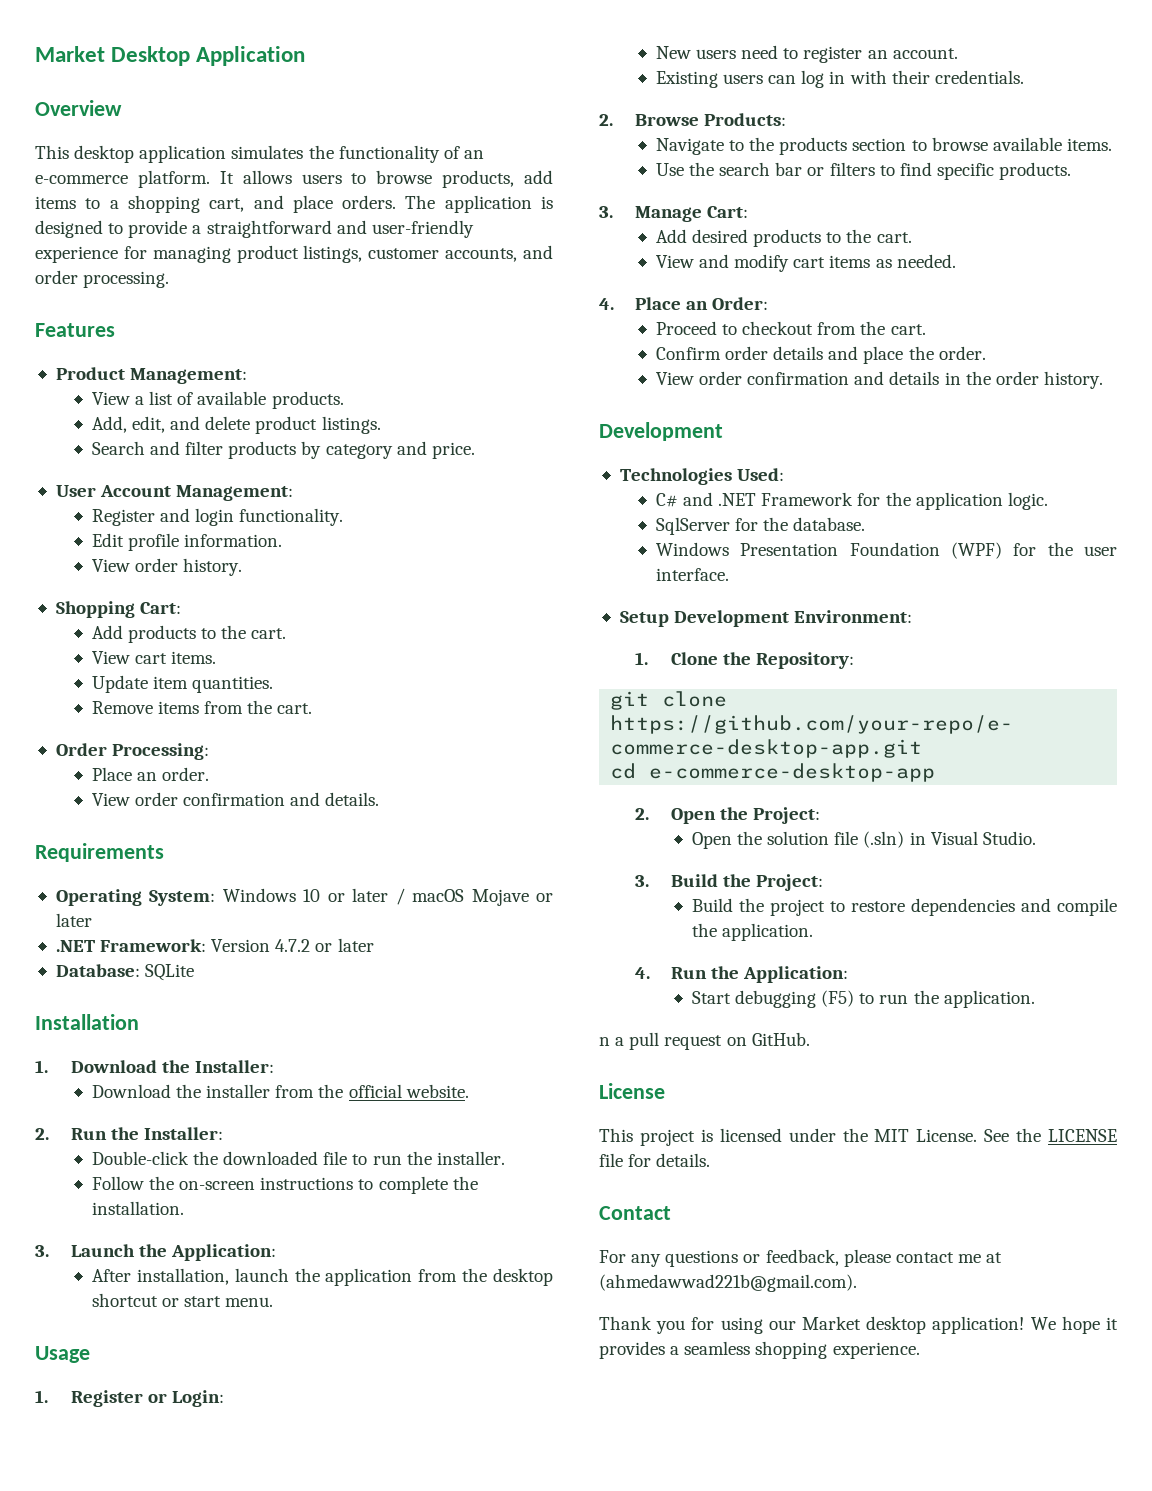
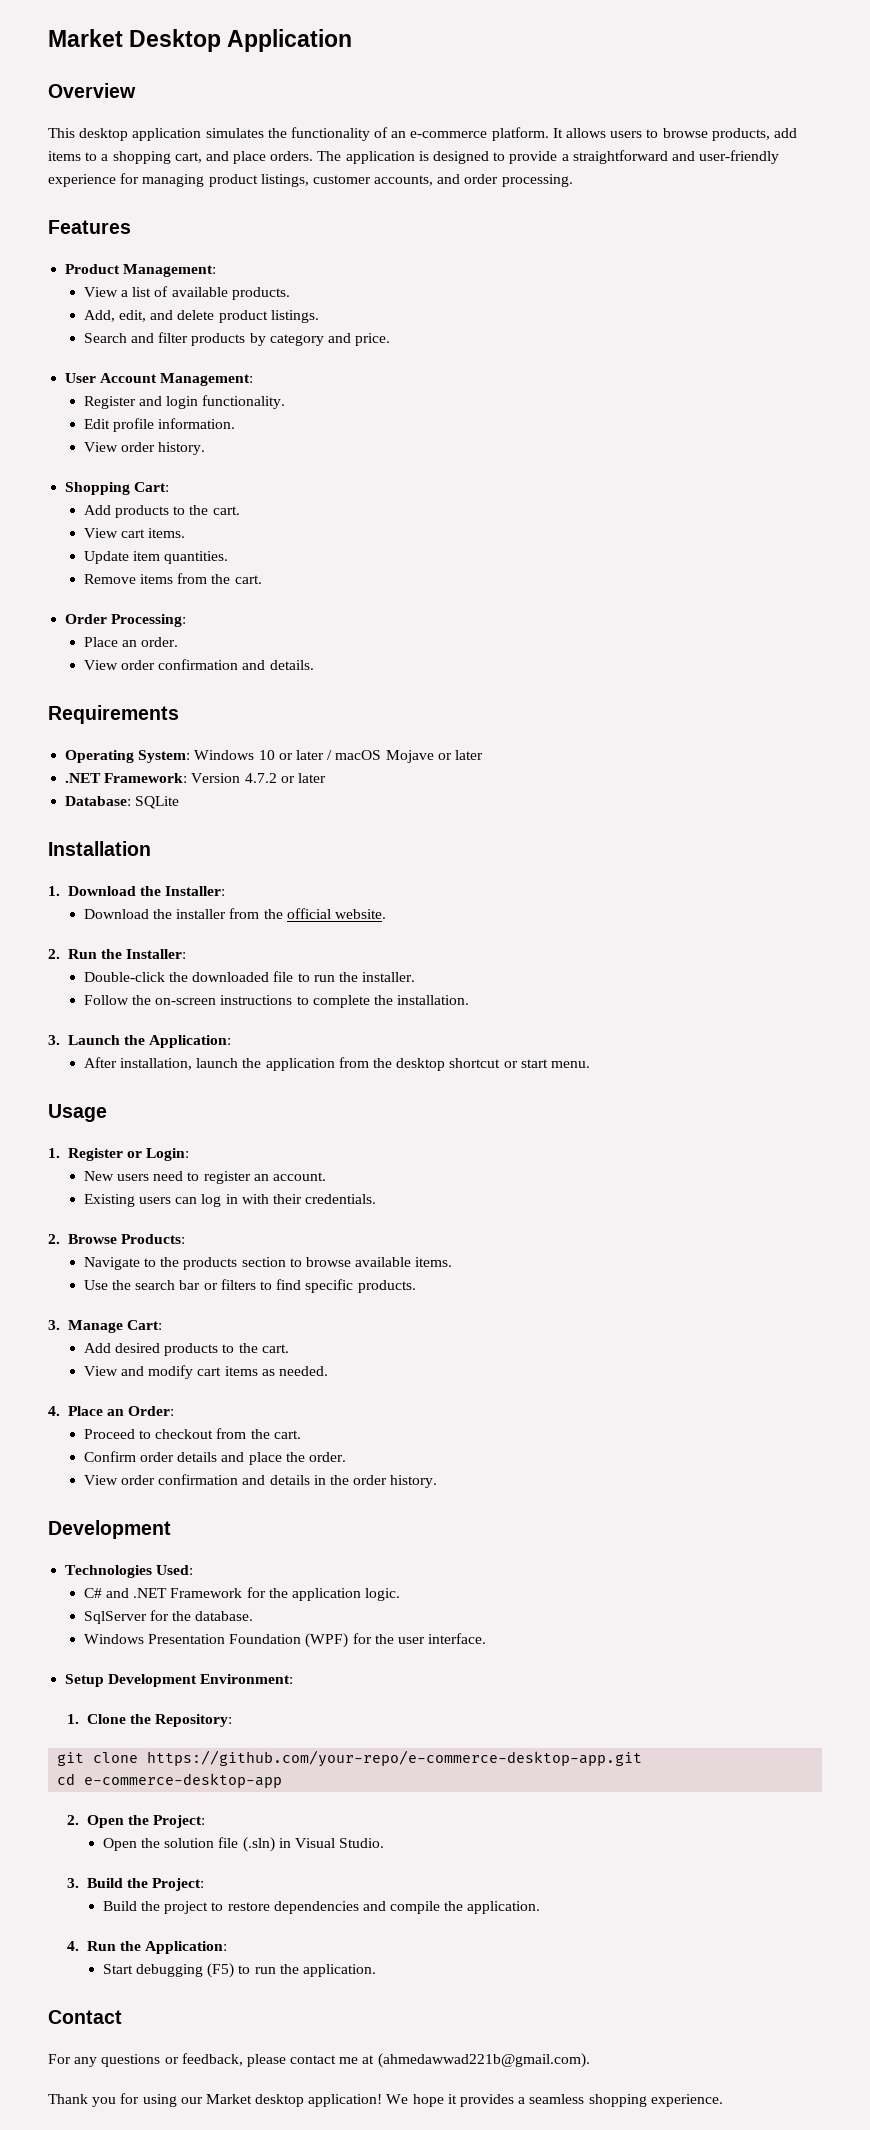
- n a pull request on GitHub.
- License
- This project is licensed under the MIT License. See the LICENSE file for details.

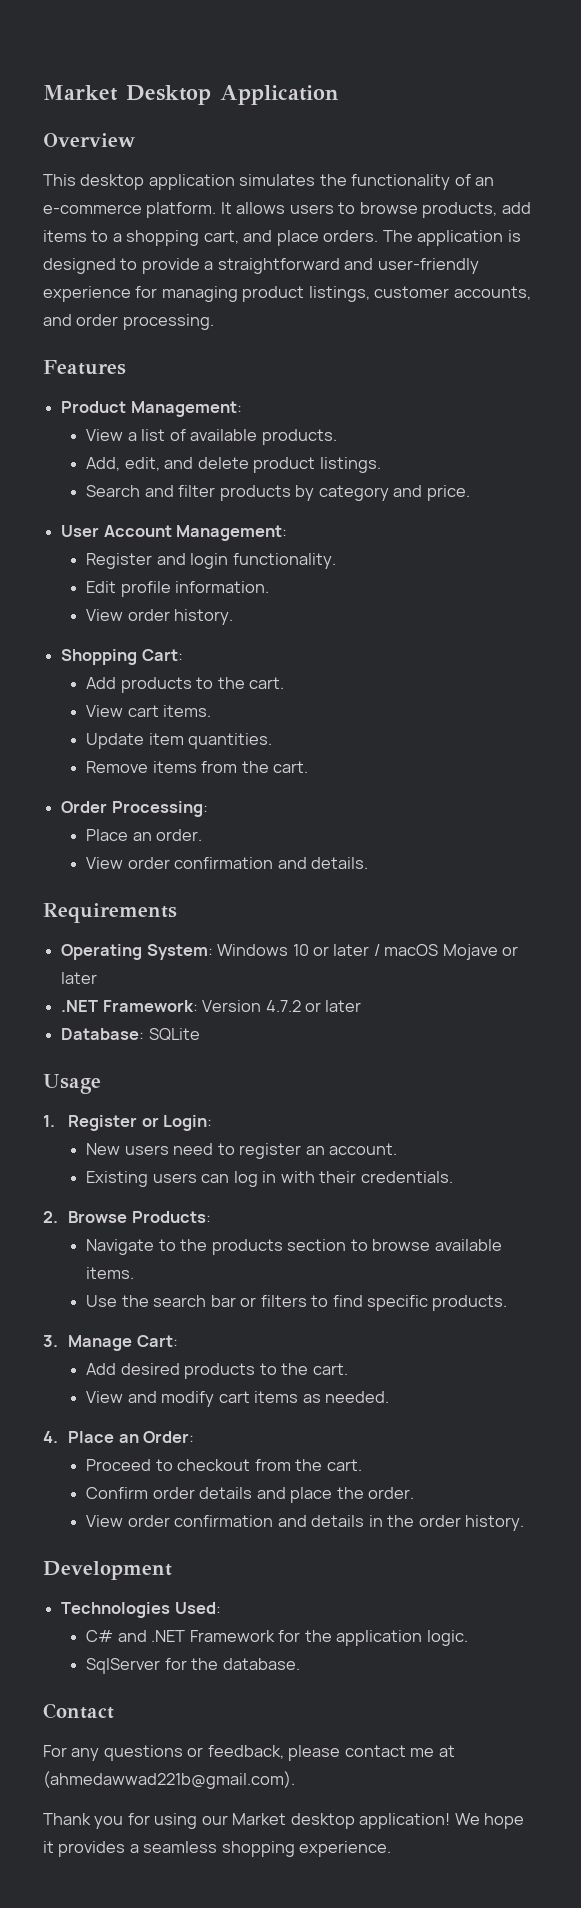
- Installation
- 1. Download the Installer:
- Download the installer from the official website.
- 2. Run the Installer:
- Double-click the downloaded file to run the installer.
- Follow the on-screen instructions to complete the installation.
- 3. Launch the Application:
- After installation, launch the application from the desktop shortcut or start menu.
- Windows Presentation Foundation (WPF) for the user interface.
- Setup Development Environment:
- 1. Clone the Repository:
- git clone https://github.com/your-repo/e-commerce-desktop-app.git
- cd e-commerce-desktop-app
- 2. Open the Project:
- Open the solution file (.sln) in Visual Studio.
- 3. Build the Project:
- Build the project to restore dependencies and compile the application.
- 4. Run the Application:
- Start debugging (F5) to run the application.

